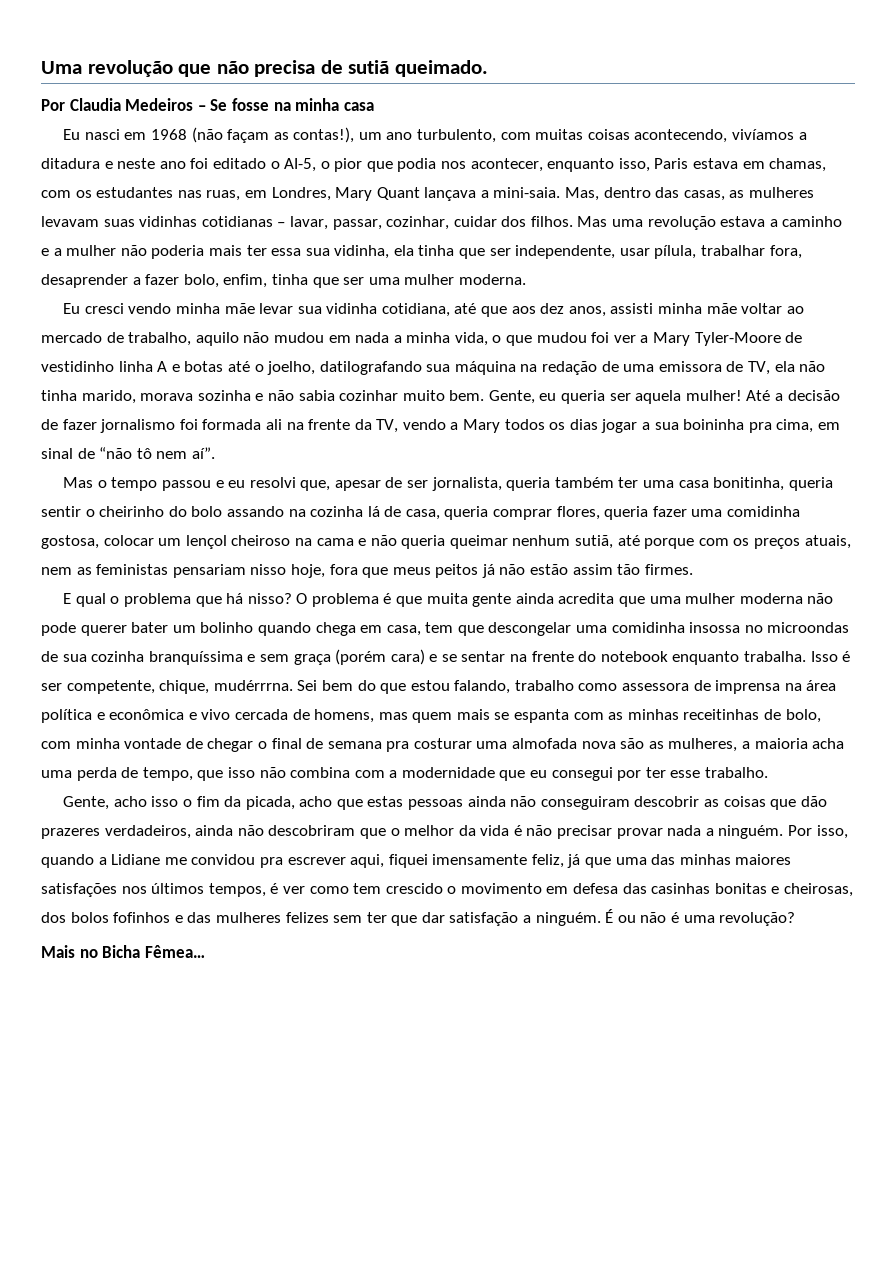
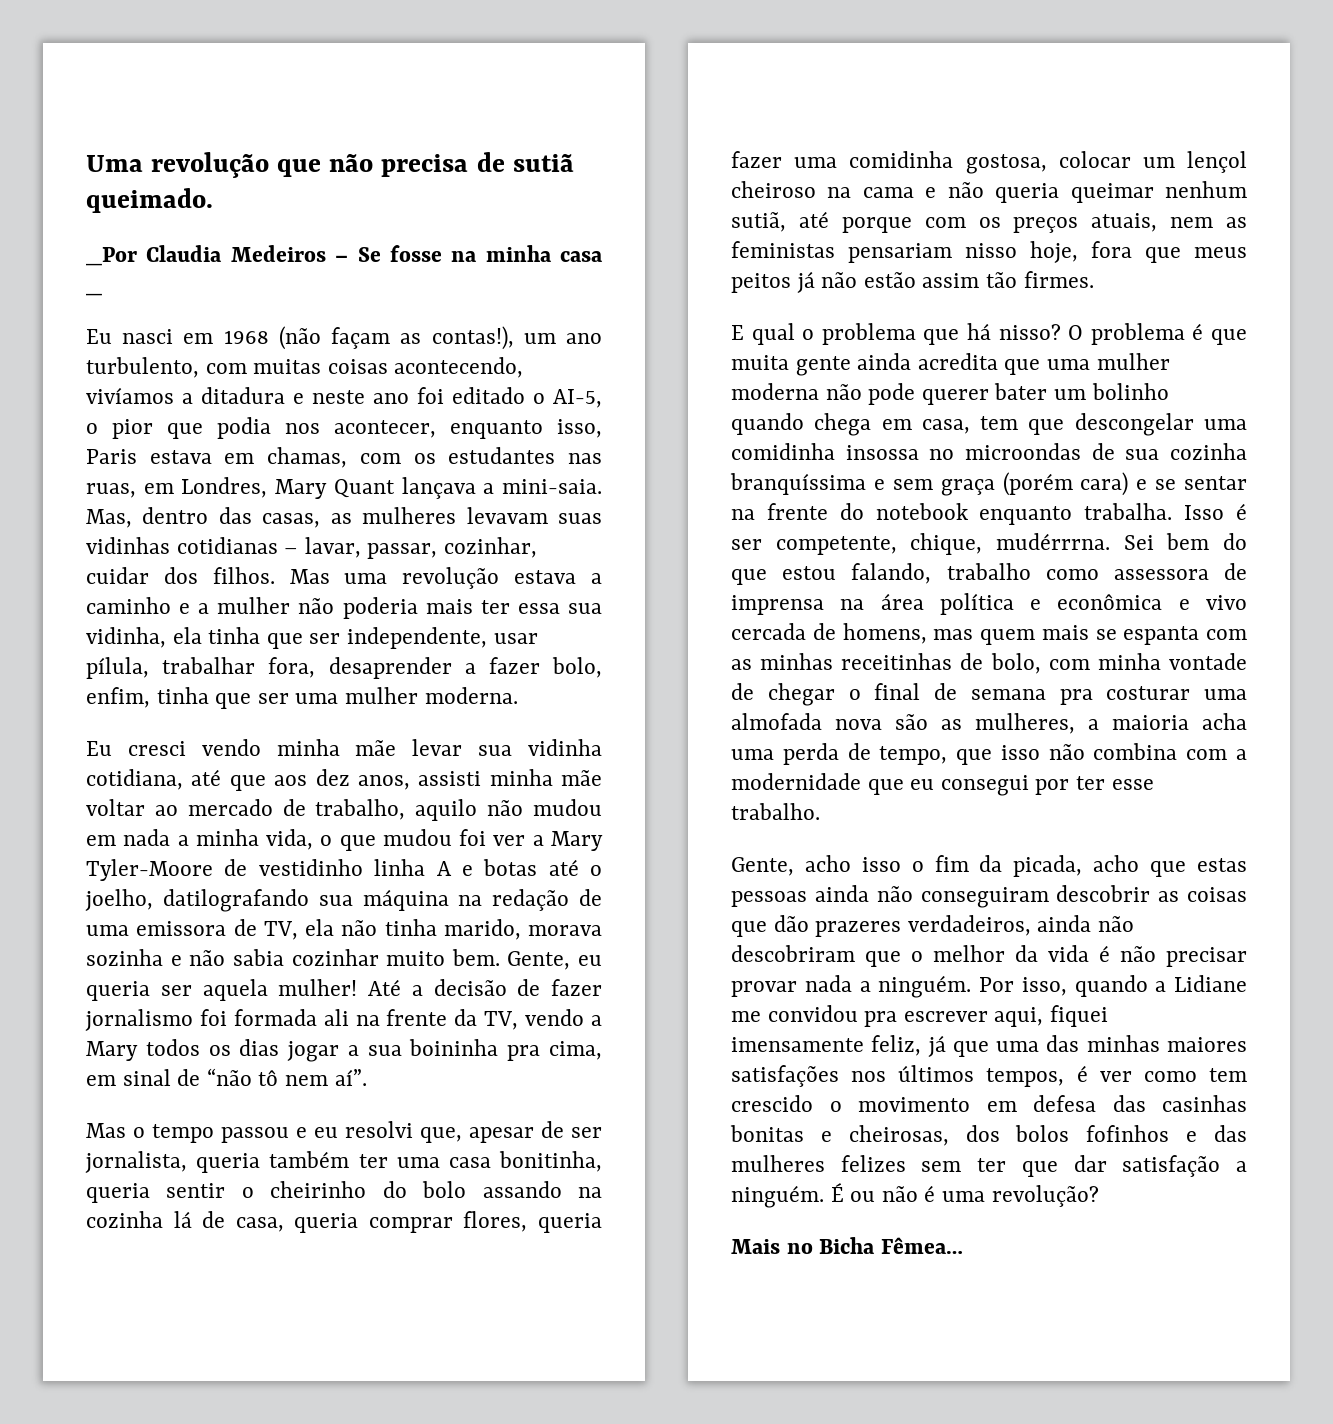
- Por Claudia Medeiros – Se fosse na minha casa
+ _Por Claudia Medeiros – Se fosse na minha casa _

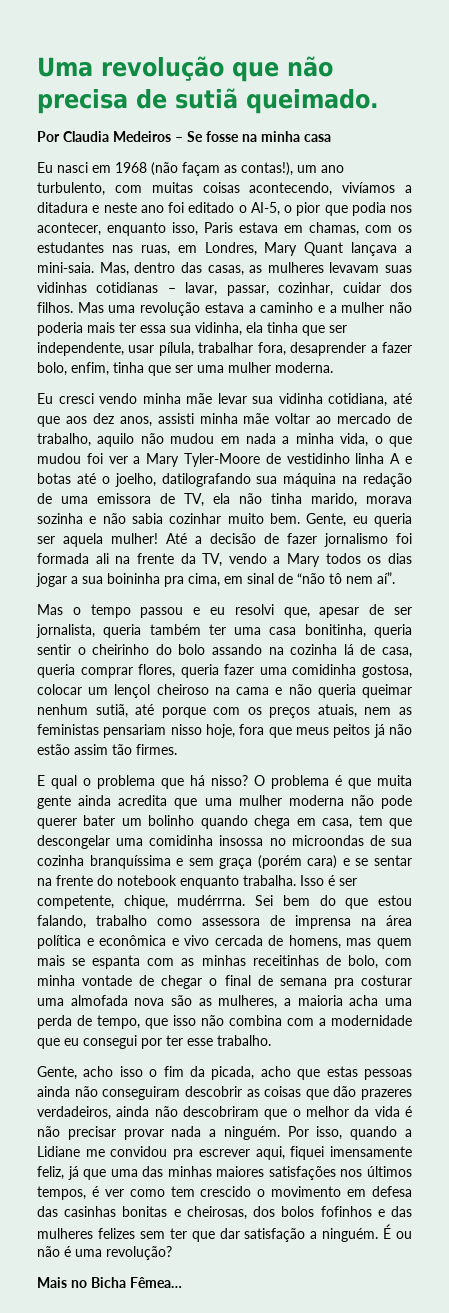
- _Por Claudia Medeiros – Se fosse na minha casa _
+ Por Claudia Medeiros – Se fosse na minha casa

